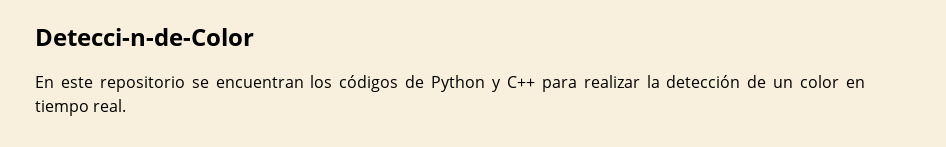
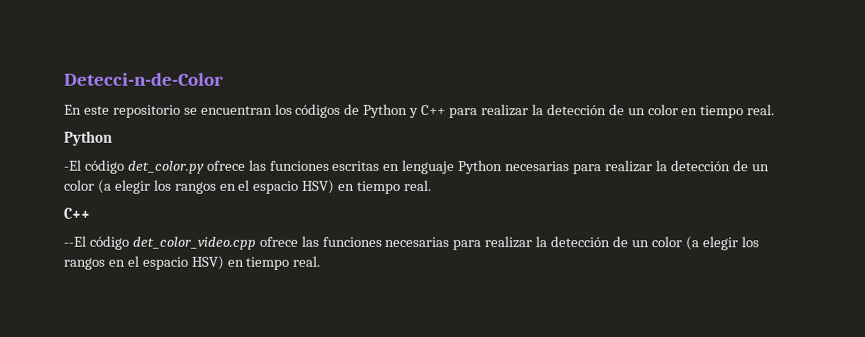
  En este repositorio se encuentran los códigos de Python y C++ para realizar la detección de un color en tiempo real.
+ Python
+ -El código det_color.py ofrece las funciones escritas en lenguaje Python necesarias para realizar la detección de un color (a elegir los rangos en el espacio HSV) en tiempo real.
+ C++
+ --El código det_color_video.cpp ofrece las funciones necesarias para realizar la detección de un color (a elegir los rangos en el espacio HSV) en tiempo real.

